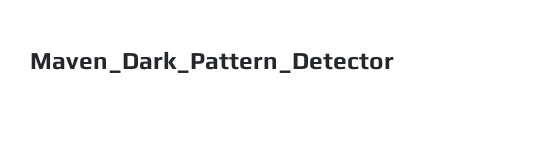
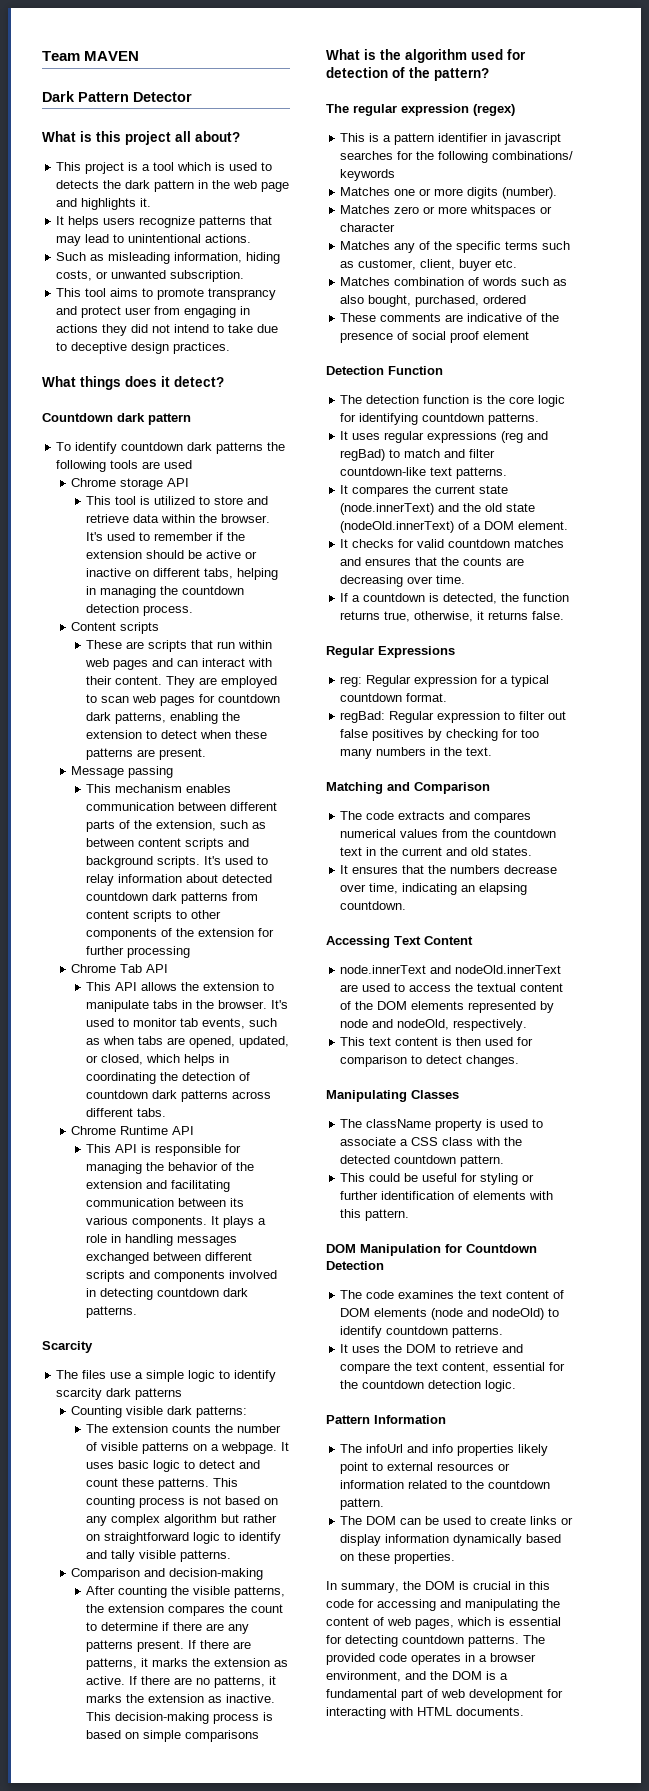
- Maven_Dark_Pattern_Detector
+ Team MAVEN
+ Dark Pattern Detector
+ What is this project all about?
+ This project is a tool which is used to detects the dark pattern in the web page and highlights it.
+ It helps users recognize patterns that may lead to unintentional actions.
+ Such as misleading information, hiding costs, or unwanted subscription.
+ This tool aims to promote transprancy and protect user from engaging in actions they did not intend to take due to deceptive design practices.
+ What things does it detect?
+ Countdown dark pattern
+ To identify countdown dark patterns the following tools are used
+ Chrome storage API
+ This tool is utilized to store and retrieve data within the browser. It's used to remember if the extension should be active or inactive on different tabs, helping in managing the countdown detection process.
+ Content scripts
+ These are scripts that run within web pages and can interact with their content. They are employed to scan web pages for countdown dark patterns, enabling the extension to detect when these patterns are present.
+ Message passing
+ This mechanism enables communication between different parts of the extension, such as between content scripts and background scripts. It's used to relay information about detected countdown dark patterns from content scripts to other components of the extension for further processing
+ Chrome Tab API
+ This API allows the extension to manipulate tabs in the browser. It's used to monitor tab events, such as when tabs are opened, updated, or closed, which helps in coordinating the detection of countdown dark patterns across different tabs.
+ Chrome Runtime API
+ This API is responsible for managing the behavior of the extension and facilitating communication between its various components. It plays a role in handling messages exchanged between different scripts and components involved in detecting countdown dark patterns.
+ Scarcity
+ The files use a simple logic to identify scarcity dark patterns
+ Counting visible dark patterns:
+ The extension counts the number of visible patterns on a webpage. It uses basic logic to detect and count these patterns. This counting process is not based on any complex algorithm but rather on straightforward logic to identify and tally visible patterns.
+ Comparison and decision-making
+ After counting the visible patterns, the extension compares the count to determine if there are any patterns present. If there are patterns, it marks the extension as active. If there are no patterns, it marks the extension as inactive. This decision-making process is based on simple comparisons
+ What is the algorithm used for detection of the pattern?
+ The regular expression (regex)
+ This is a pattern identifier in javascript searches for the following combinations/ keywords
+ Matches one or more digits (number).
+ Matches zero or more whitspaces or character
+ Matches any of the specific terms such as customer, client, buyer etc.
+ Matches combination of words such as also bought, purchased, ordered
+ These comments are indicative of the presence of social proof element
+ Detection Function
+ The detection function is the core logic for identifying countdown patterns.
+ It uses regular expressions (reg and regBad) to match and filter countdown-like text patterns.
+ It compares the current state (node.innerText) and the old state (nodeOld.innerText) of a DOM element.
+ It checks for valid countdown matches and ensures that the counts are decreasing over time.
+ If a countdown is detected, the function returns true, otherwise, it returns false.
+ Regular Expressions
+ reg: Regular expression for a typical countdown format.
+ regBad: Regular expression to filter out false positives by checking for too many numbers in the text.
+ Matching and Comparison
+ The code extracts and compares numerical values from the countdown text in the current and old states.
+ It ensures that the numbers decrease over time, indicating an elapsing countdown.
+ Accessing Text Content
+ node.innerText and nodeOld.innerText are used to access the textual content of the DOM elements represented by node and nodeOld, respectively.
+ This text content is then used for comparison to detect changes.
+ Manipulating Classes
+ The className property is used to associate a CSS class with the detected countdown pattern.
+ This could be useful for styling or further identification of elements with this pattern.
+ DOM Manipulation for Countdown Detection
+ The code examines the text content of DOM elements (node and nodeOld) to identify countdown patterns.
+ It uses the DOM to retrieve and compare the text content, essential for the countdown detection logic.
+ Pattern Information
+ The infoUrl and info properties likely point to external resources or information related to the countdown pattern.
+ The DOM can be used to create links or display information dynamically based on these properties.
+ In summary, the DOM is crucial in this code for accessing and manipulating the content of web pages, which is essential for detecting countdown patterns. The provided code operates in a browser environment, and the DOM is a fundamental part of web development for interacting with HTML documents.

